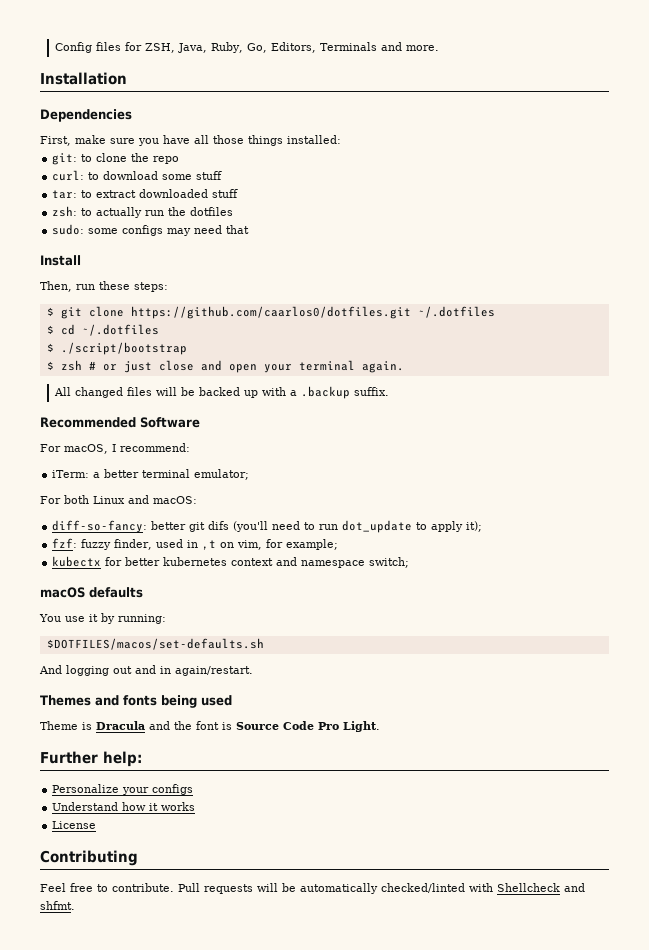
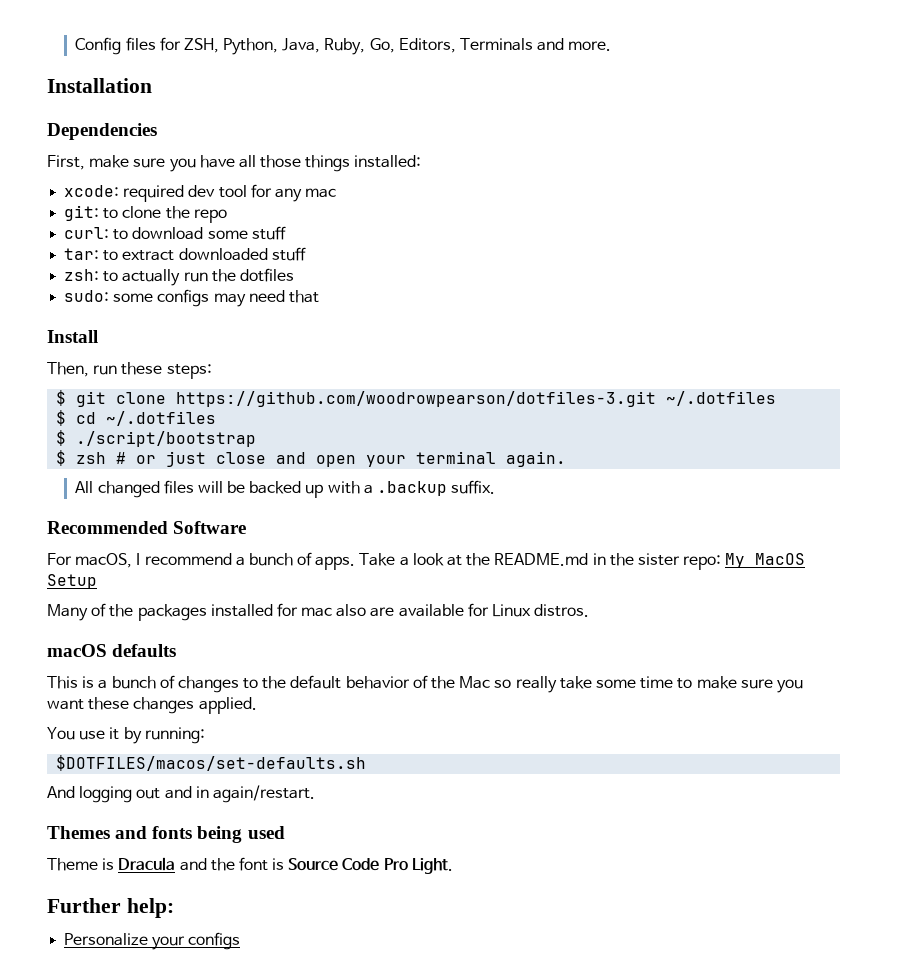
- Config files for ZSH, Java, Ruby, Go, Editors, Terminals and more.
+ Config files for ZSH, Python, Java, Ruby, Go, Editors, Terminals and more.
+ xcode: required dev tool for any mac
- $ git clone https://github.com/caarlos0/dotfiles.git ~/.dotfiles
+ $ git clone https://github.com/woodrowpearson/dotfiles-3.git ~/.dotfiles
- For macOS, I recommend:
- iTerm: a better terminal emulator;
- For both Linux and macOS:
- diff-so-fancy: better git difs (you'll need to run dot_update to apply it);
- fzf: fuzzy finder, used in ,t on vim, for example;
- kubectx for better kubernetes context and namespace switch;
+ For macOS, I recommend a bunch of apps. Take a look at the README.md in the sister repo: My MacOS Setup
+ Many of the packages installed for mac also are available for Linux distros.
  macOS defaults
+ This is a bunch of changes to the default behavior of the Mac so really take some time to make sure you want these changes applied.
- Understand how it works
- License
- Contributing
- Feel free to contribute. Pull requests will be automatically checked/linted with Shellcheck and shfmt.

